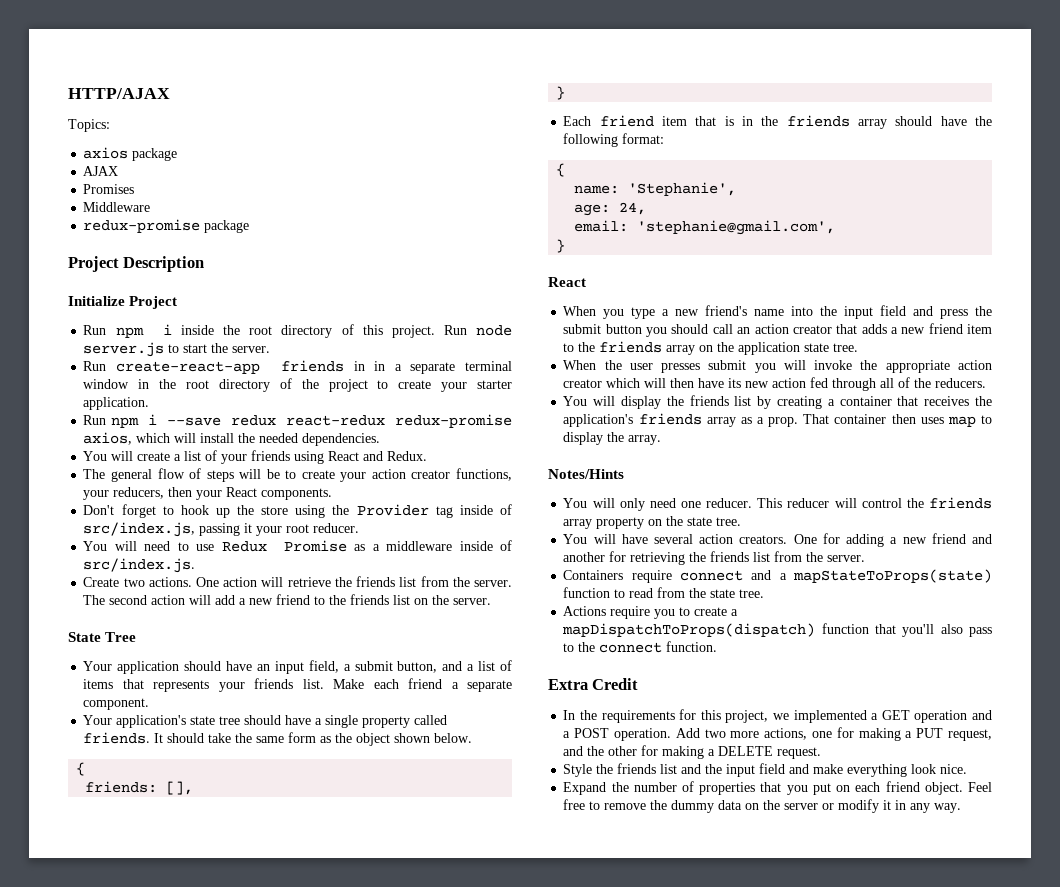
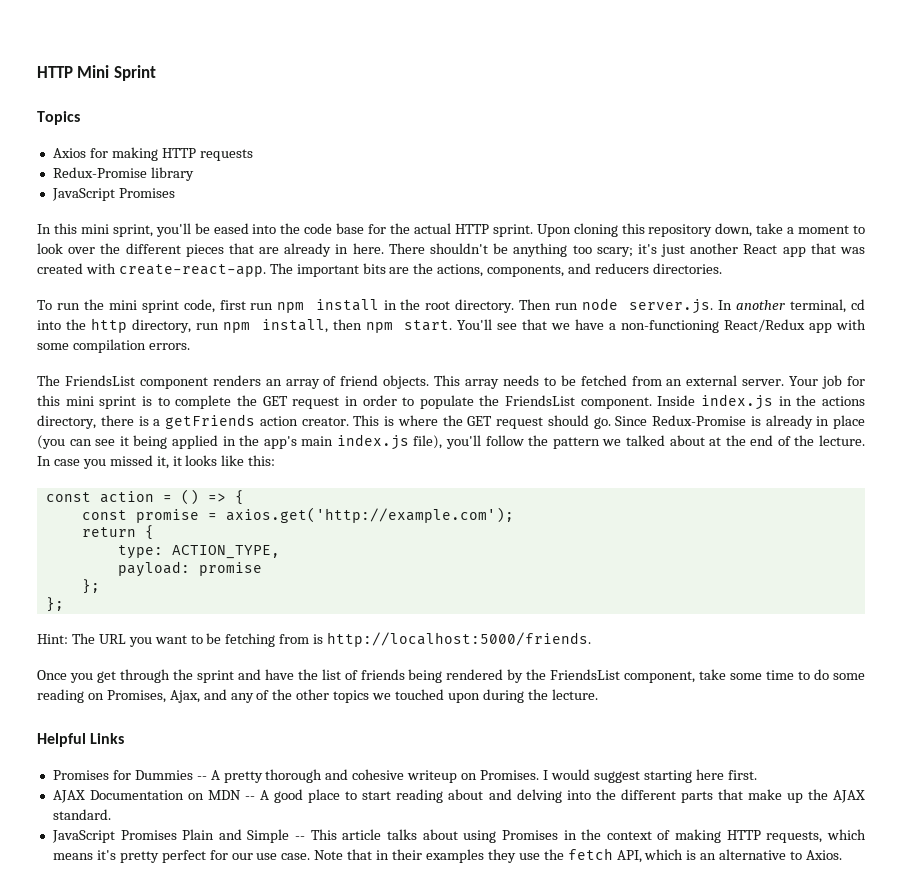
- HTTP/AJAX
- Topics:
- axios package
- AJAX
- Promises
- Middleware
- redux-promise package
- Project Description
- Initialize Project
- Run npm i inside the root directory of this project. Run node server.js to start the server.
- Run create-react-app friends in in a separate terminal window in the root directory of the project to create your starter application.
- Run npm i --save redux react-redux redux-promise axios, which will install the needed dependencies.
- You will create a list of your friends using React and Redux.
- The general flow of steps will be to create your action creator functions, your reducers, then your React components.
- Don't forget to hook up the store using the Provider tag inside of src/index.js, passing it your root reducer.
- You will need to use Redux Promise as a middleware inside of src/index.js.
- Create two actions. One action will retrieve the friends list from the server. The second action will add a new friend to the friends list on the server.
- State Tree
- Your application should have an input field, a submit button, and a list of items that represents your friends list. Make each friend a separate component.
- Your application's state tree should have a single property called friends. It should take the same form as the object shown below.
- {
- friends: [],
- }
- Each friend item that is in the friends array should have the following format:
- {
- name: 'Stephanie',
- age: 24,
- email: 'stephanie@gmail.com',
- }
- React
- When you type a new friend's name into the input field and press the submit button you should call an action creator that adds a new friend item to the friends array on the application state tree.
- When the user presses submit you will invoke the appropriate action creator which will then have its new action fed through all of the reducers.
- You will display the friends list by creating a container that receives the application's friends array as a prop. That container then uses map to display the array.
- Notes/Hints
- You will only need one reducer. This reducer will control the friends array property on the state tree.
- You will have several action creators. One for adding a new friend and another for retrieving the friends list from the server.
- Containers require connect and a mapStateToProps(state) function to read from the state tree.
- Actions require you to create a mapDispatchToProps(dispatch) function that you'll also pass to the connect function.
- Extra Credit
- In the requirements for this project, we implemented a GET operation and a POST operation. Add two more actions, one for making a PUT request, and the other for making a DELETE request.
- Style the friends list and the input field and make everything look nice.
- Expand the number of properties that you put on each friend object. Feel free to remove the dummy data on the server or modify it in any way.
+ HTTP Mini Sprint
+ Topics
+ Axios for making HTTP requests
+ Redux-Promise library
+ JavaScript Promises
+ In this mini sprint, you'll be eased into the code base for the actual HTTP sprint. Upon cloning this repository down, take a moment to look over the different pieces that are already in here. There shouldn't be anything too scary; it's just another React app that was created with create-react-app. The important bits are the actions, components, and reducers directories.
+ To run the mini sprint code, first run npm install in the root directory. Then run node server.js. In another terminal, cd into the http directory, run npm install, then npm start. You'll see that we have a non-functioning React/Redux app with some compilation errors.
+ The FriendsList component renders an array of friend objects. This array needs to be fetched from an external server. Your job for this mini sprint is to complete the GET request in order to populate the FriendsList component. Inside index.js in the actions directory, there is a getFriends action creator. This is where the GET request should go. Since Redux-Promise is already in place (you can see it being applied in the app's main index.js file), you'll follow the pattern we talked about at the end of the lecture. In case you missed it, it looks like this:
+ const action = () => {
+ const promise = axios.get('http://example.com');
+ return {
+ type: ACTION_TYPE,
+ payload: promise
+ };
+ };
+ Hint: The URL you want to be fetching from is http://localhost:5000/friends.
+ Once you get through the sprint and have the list of friends being rendered by the FriendsList component, take some time to do some reading on Promises, Ajax, and any of the other topics we touched upon during the lecture.
+ Helpful Links
+ Promises for Dummies -- A pretty thorough and cohesive writeup on Promises. I would suggest starting here first.
+ AJAX Documentation on MDN -- A good place to start reading about and delving into the different parts that make up the AJAX standard.
+ JavaScript Promises Plain and Simple -- This article talks about using Promises in the context of making HTTP requests, which means it's pretty perfect for our use case. Note that in their examples they use the fetch API, which is an alternative to Axios.

